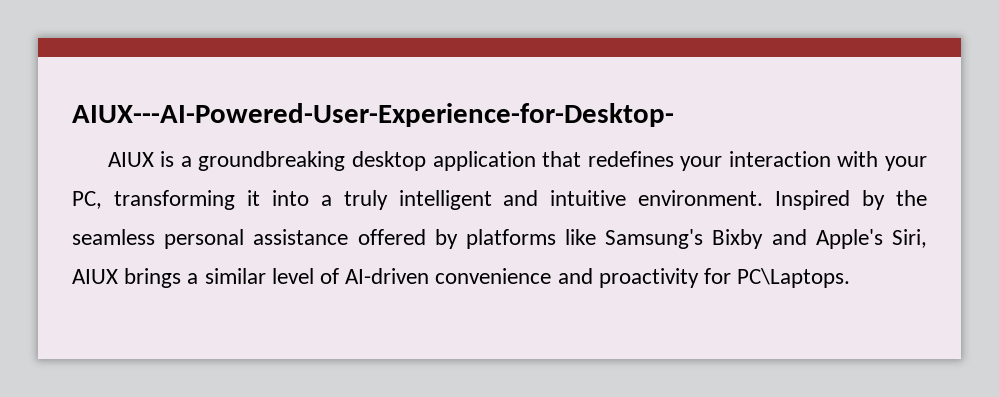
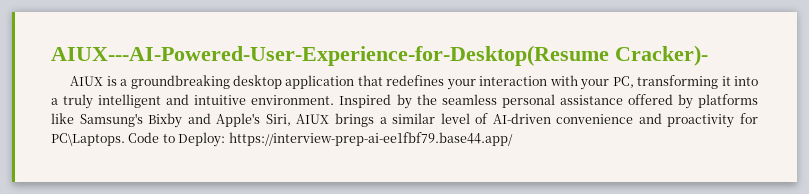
- AIUX---AI-Powered-User-Experience-for-Desktop-
+ AIUX---AI-Powered-User-Experience-for-Desktop(Resume Cracker)-
+ Code to Deploy: https://interview-prep-ai-ee1fbf79.base44.app/

